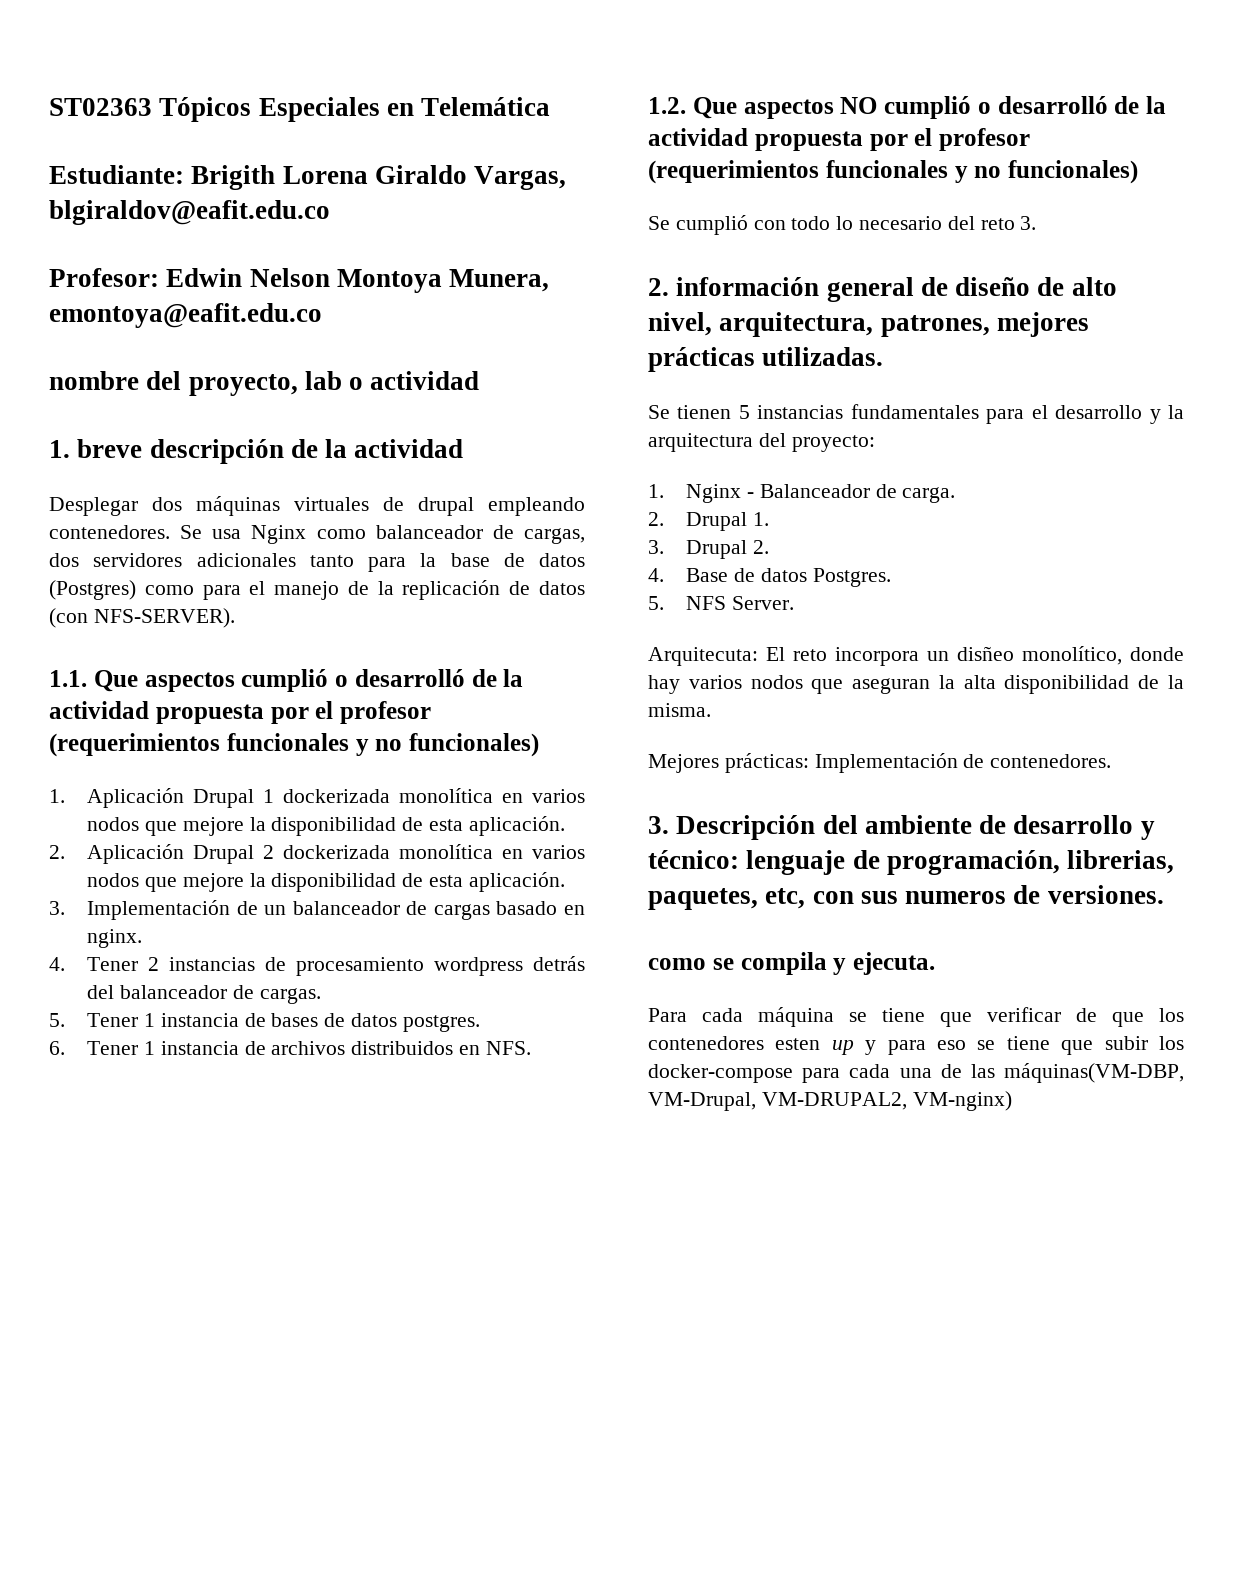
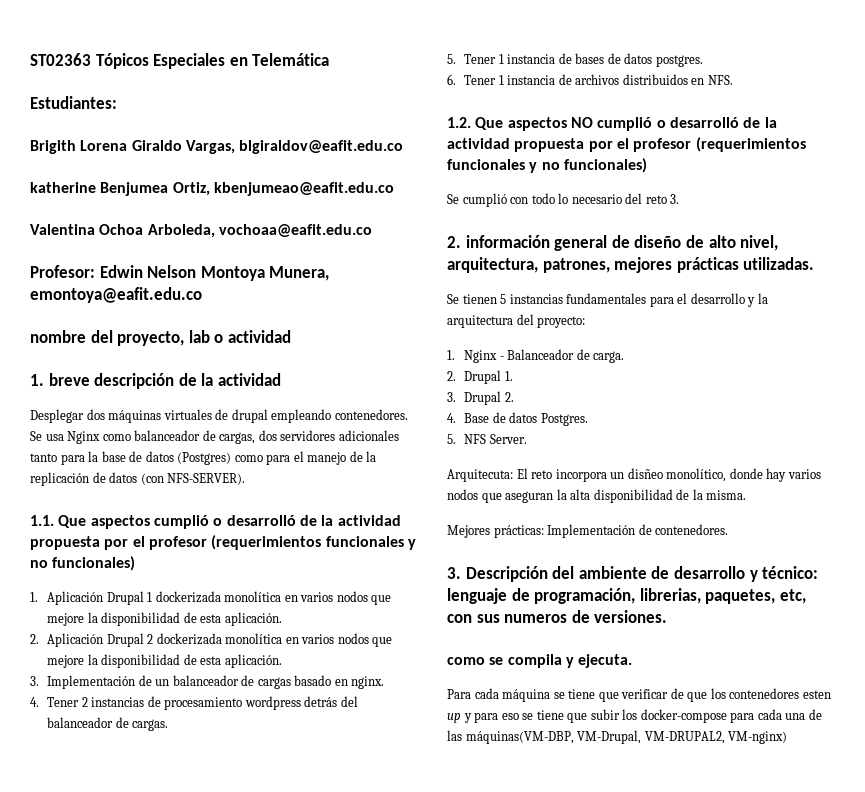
- Estudiante: Brigith Lorena Giraldo Vargas, blgiraldov@eafit.edu.co
+ Estudiantes:
+ Brigith Lorena Giraldo Vargas, blgiraldov@eafit.edu.co
+ katherine Benjumea Ortiz, kbenjumeao@eafit.edu.co
+ Valentina Ochoa Arboleda, vochoaa@eafit.edu.co

